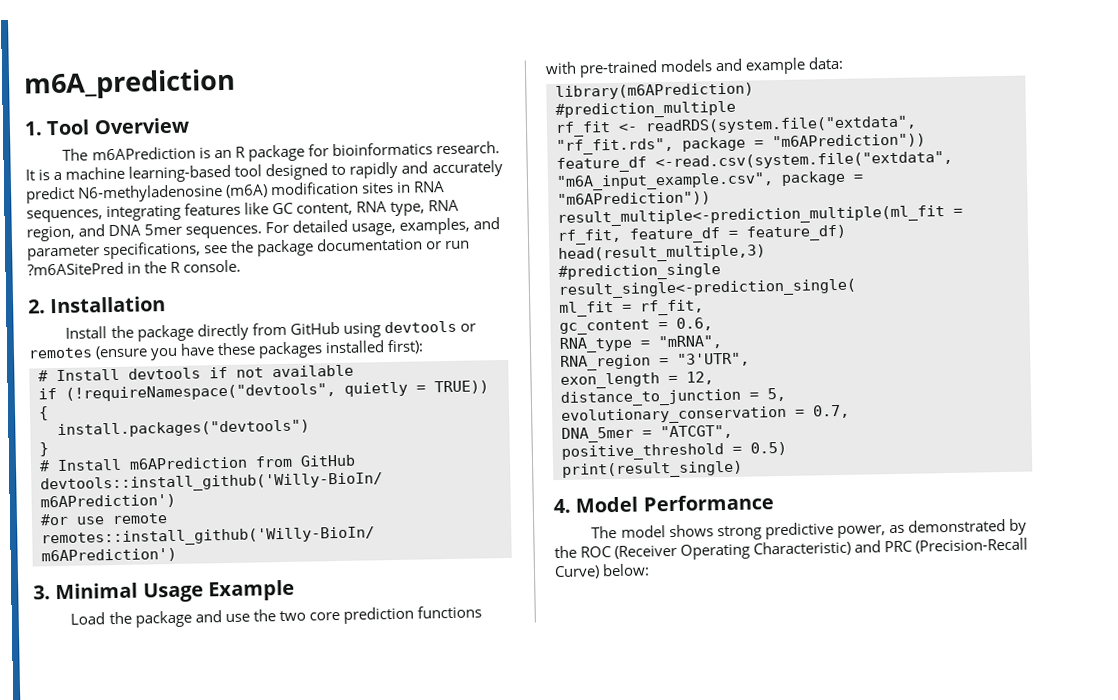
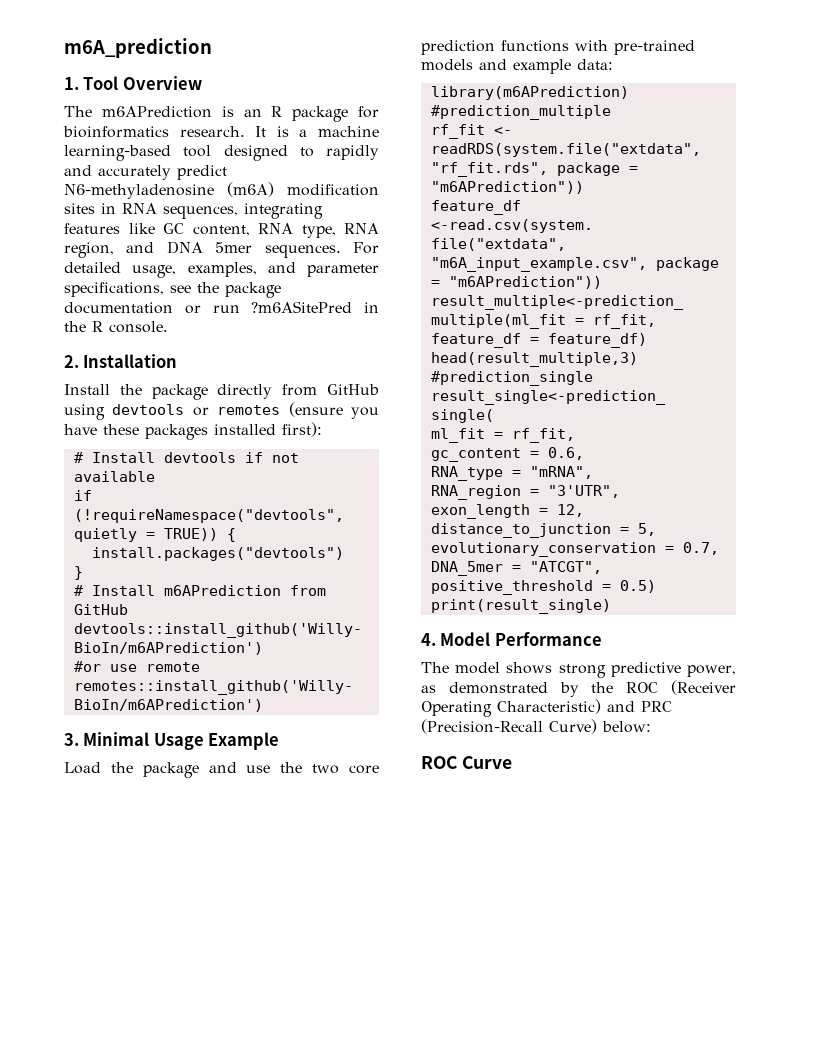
+ ROC Curve

